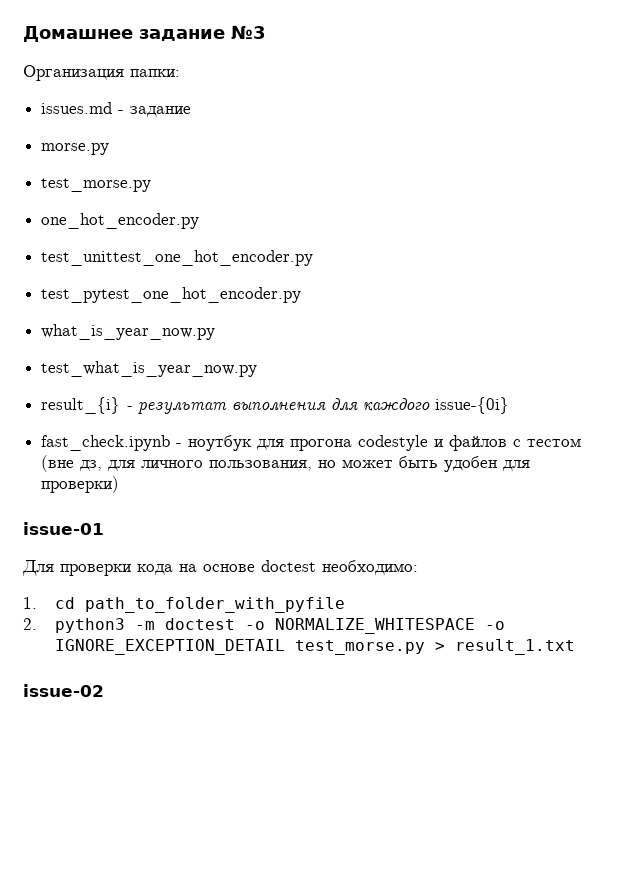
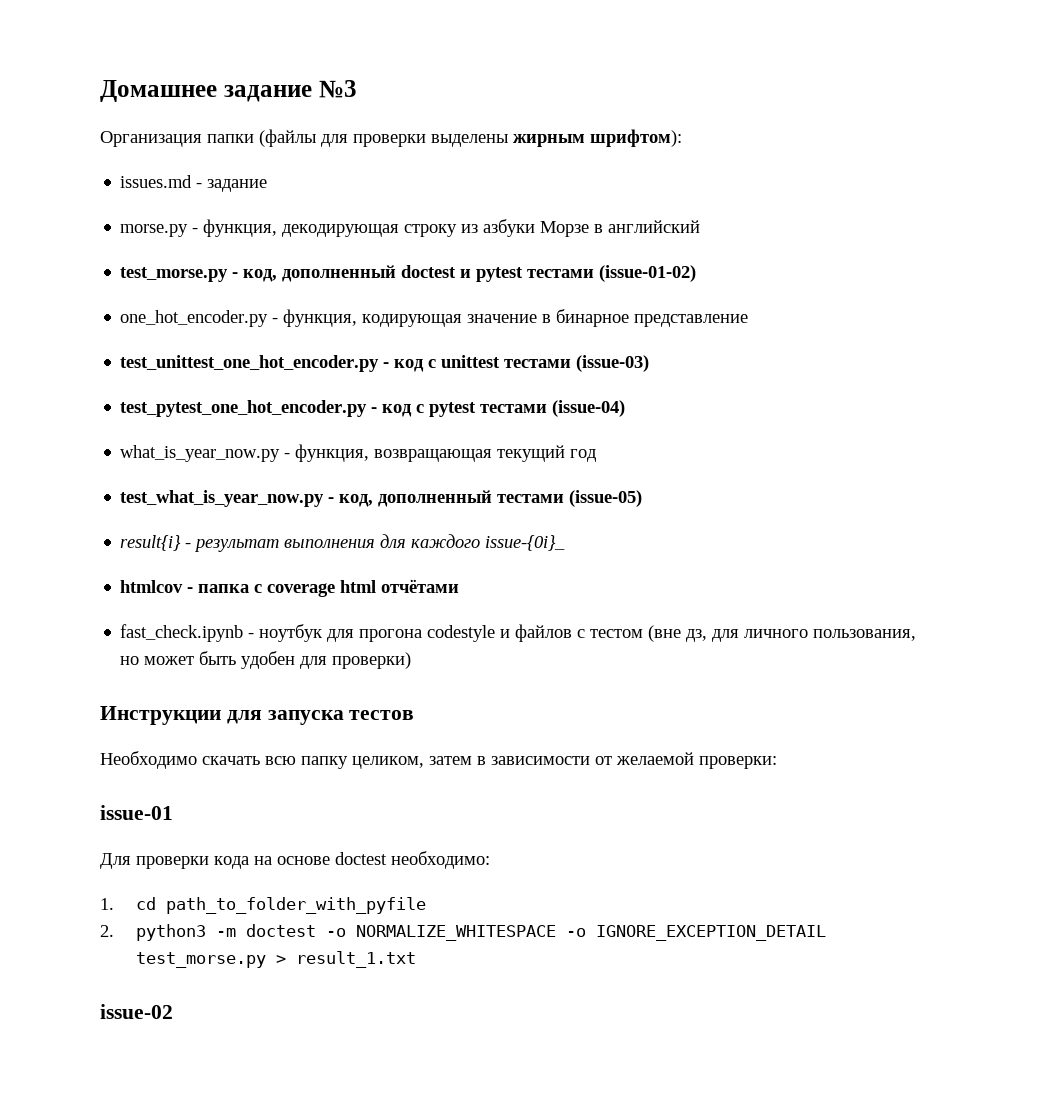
- Организация папки:
+ Организация папки (файлы для проверки выделены жирным шрифтом):
  issues.md - задание
- morse.py
- test_morse.py
- one_hot_encoder.py
- test_unittest_one_hot_encoder.py
- test_pytest_one_hot_encoder.py
- what_is_year_now.py
- test_what_is_year_now.py
- result_{i} - результат выполнения для каждого issue-{0i}
+ morse.py - функция, декодирующая строку из азбуки Морзе в английский
+ test_morse.py - код, дополненный doctest и pytest тестами (issue-01-02)
+ one_hot_encoder.py - функция, кодирующая значение в бинарное представление
+ test_unittest_one_hot_encoder.py - код с unittest тестами (issue-03)
+ test_pytest_one_hot_encoder.py - код с pytest тестами (issue-04)
+ what_is_year_now.py - функция, возвращающая текущий год
+ test_what_is_year_now.py - код, дополненный тестами (issue-05)
+ result{i} - результат выполнения для каждого issue-{0i}_
+ htmlcov - папка с coverage html отчётами
+ Инструкции для запуска тестов
+ Необходимо скачать всю папку целиком, затем в зависимости от желаемой проверки:

